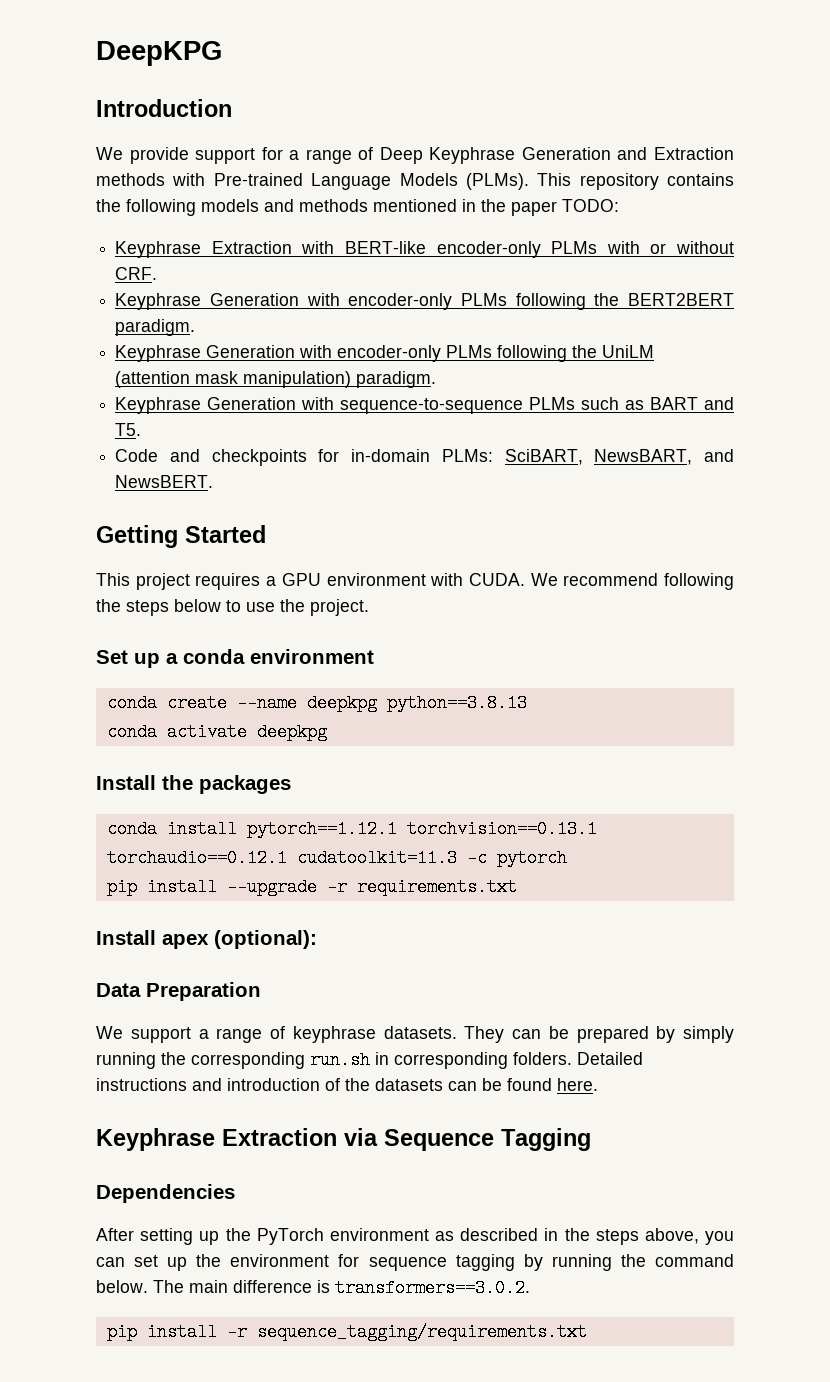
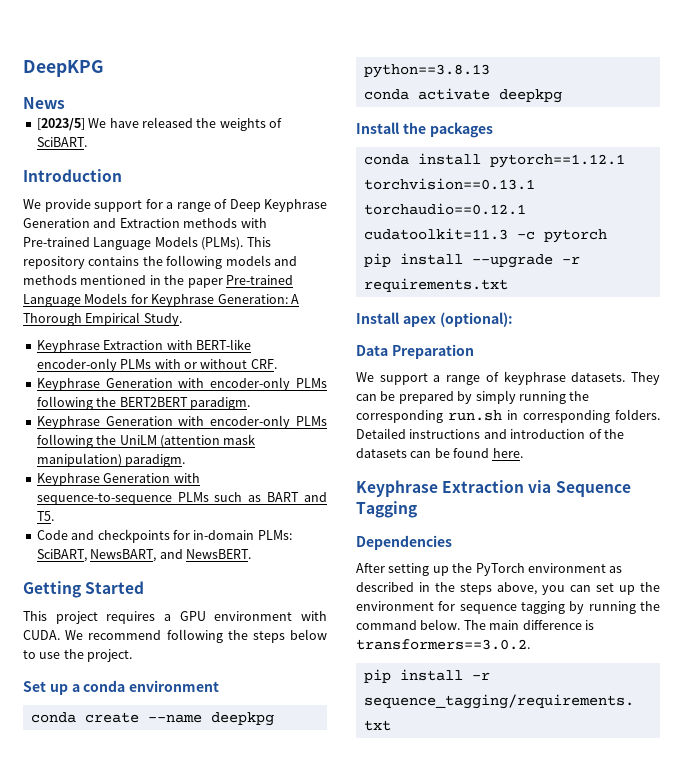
+ News
+ [2023/5] We have released the weights of SciBART.
- This repository contains the following models and methods mentioned in the paper TODO:
+ This repository contains the following models and methods mentioned in the paper Pre-trained Language Models for Keyphrase Generation: A Thorough Empirical Study.

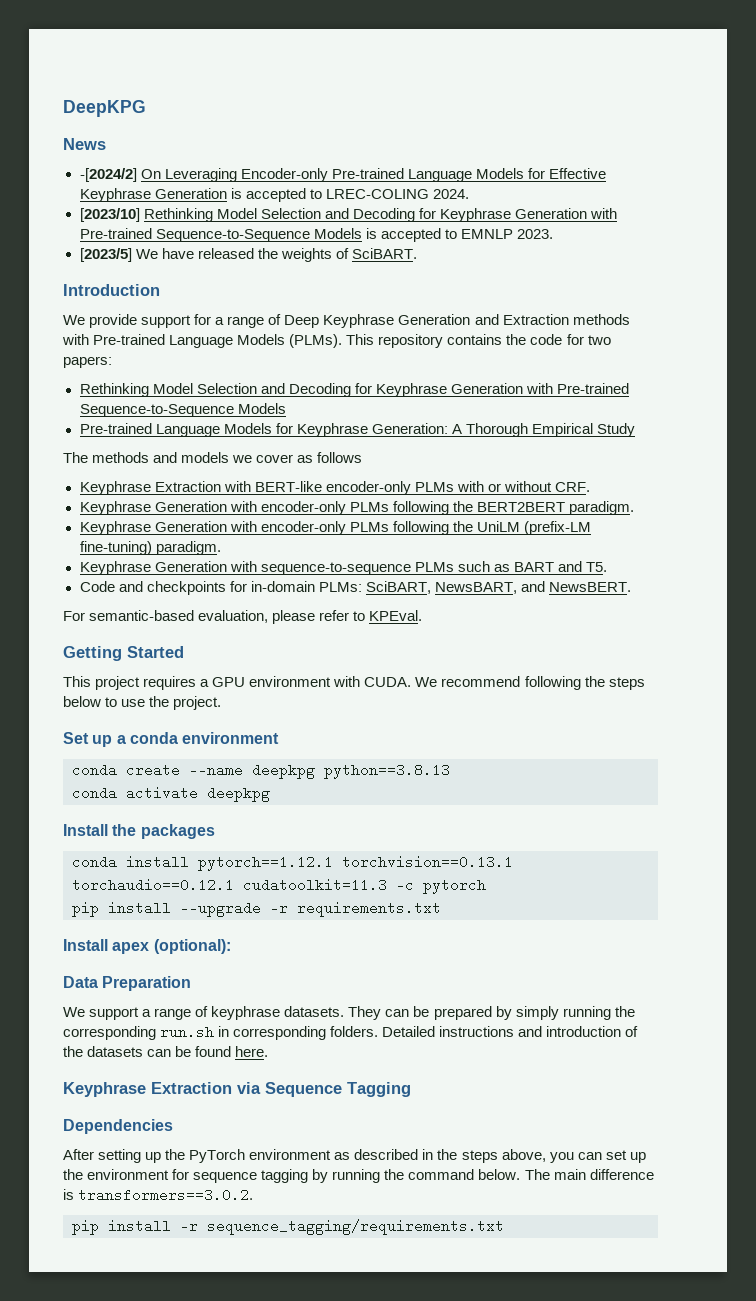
+ -[2024/2] On Leveraging Encoder-only Pre-trained Language Models for Effective Keyphrase Generation is accepted to LREC-COLING 2024.
+ [2023/10] Rethinking Model Selection and Decoding for Keyphrase Generation with Pre-trained Sequence-to-Sequence Models is accepted to EMNLP 2023.
- This repository contains the following models and methods mentioned in the paper Pre-trained Language Models for Keyphrase Generation: A Thorough Empirical Study.
+ This repository contains the code for two papers:
+ Rethinking Model Selection and Decoding for Keyphrase Generation with Pre-trained Sequence-to-Sequence Models
+ Pre-trained Language Models for Keyphrase Generation: A Thorough Empirical Study
+ The methods and models we cover as follows
- Keyphrase Generation with encoder-only PLMs following the UniLM (attention mask manipulation) paradigm.
+ Keyphrase Generation with encoder-only PLMs following the UniLM (prefix-LM fine-tuning) paradigm.
+ For semantic-based evaluation, please refer to KPEval.

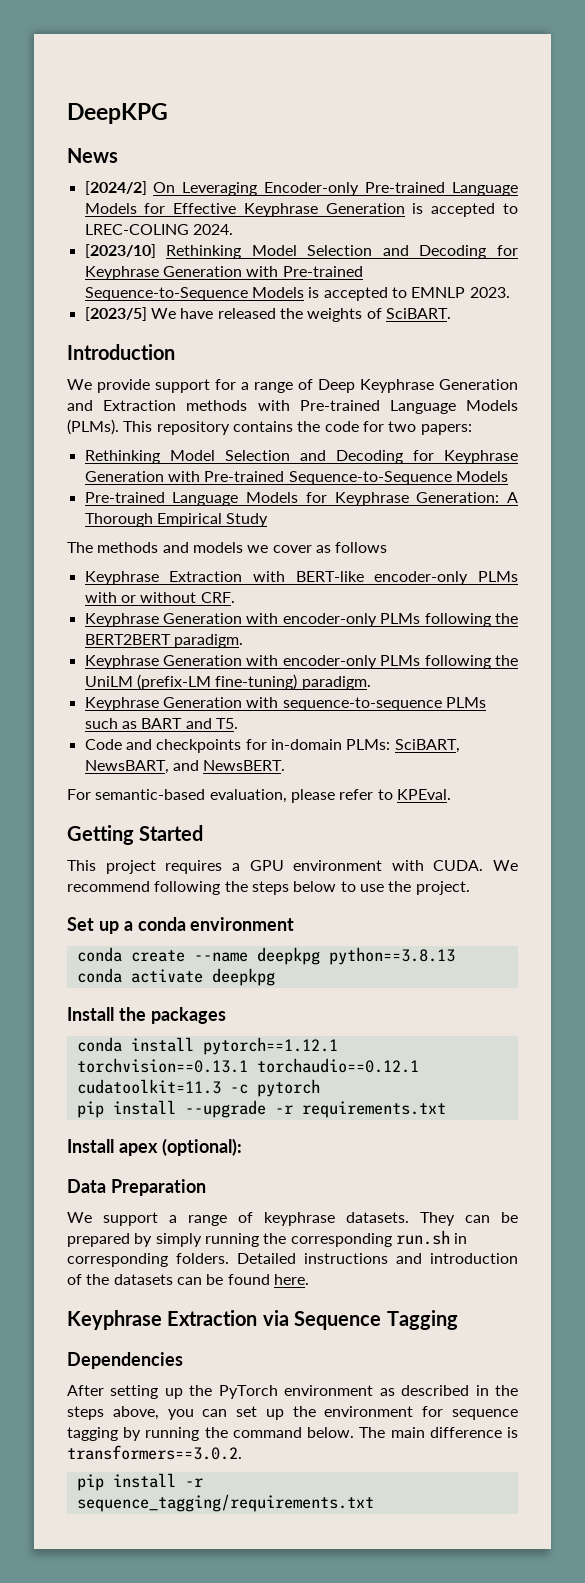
- -[2024/2] On Leveraging Encoder-only Pre-trained Language Models for Effective Keyphrase Generation is accepted to LREC-COLING 2024.
+ [2024/2] On Leveraging Encoder-only Pre-trained Language Models for Effective Keyphrase Generation is accepted to LREC-COLING 2024.

